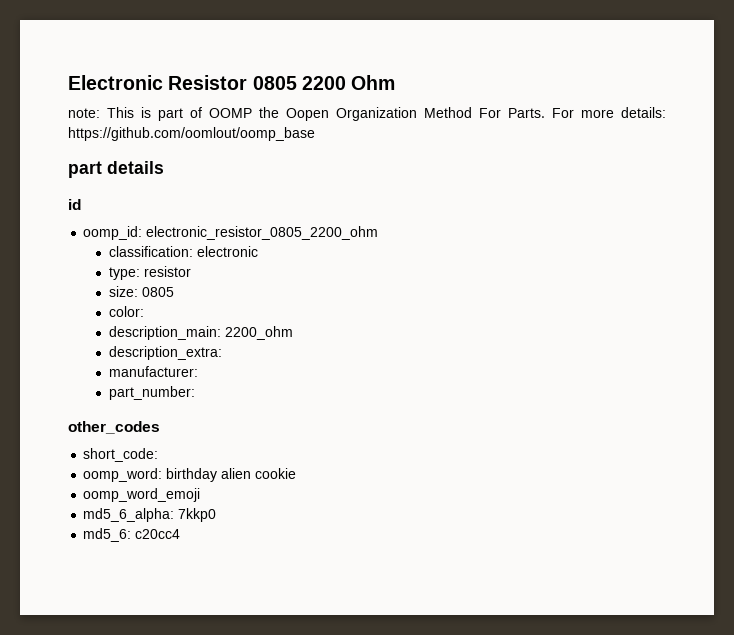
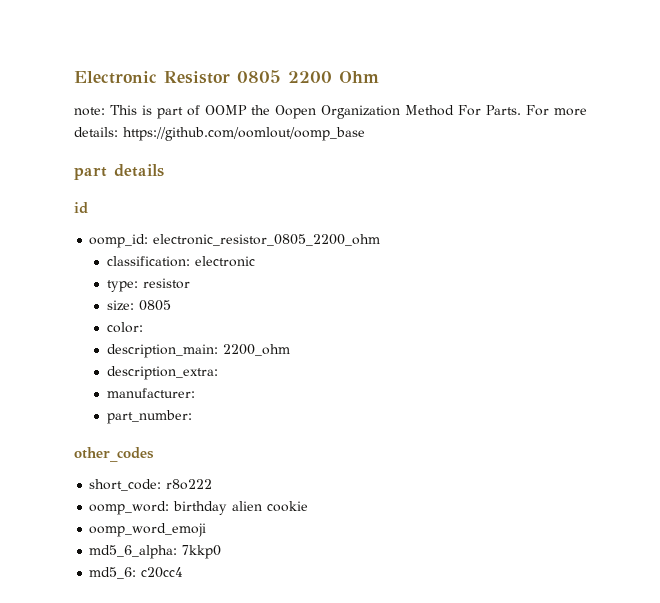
- short_code:
+ short_code: r8o222

